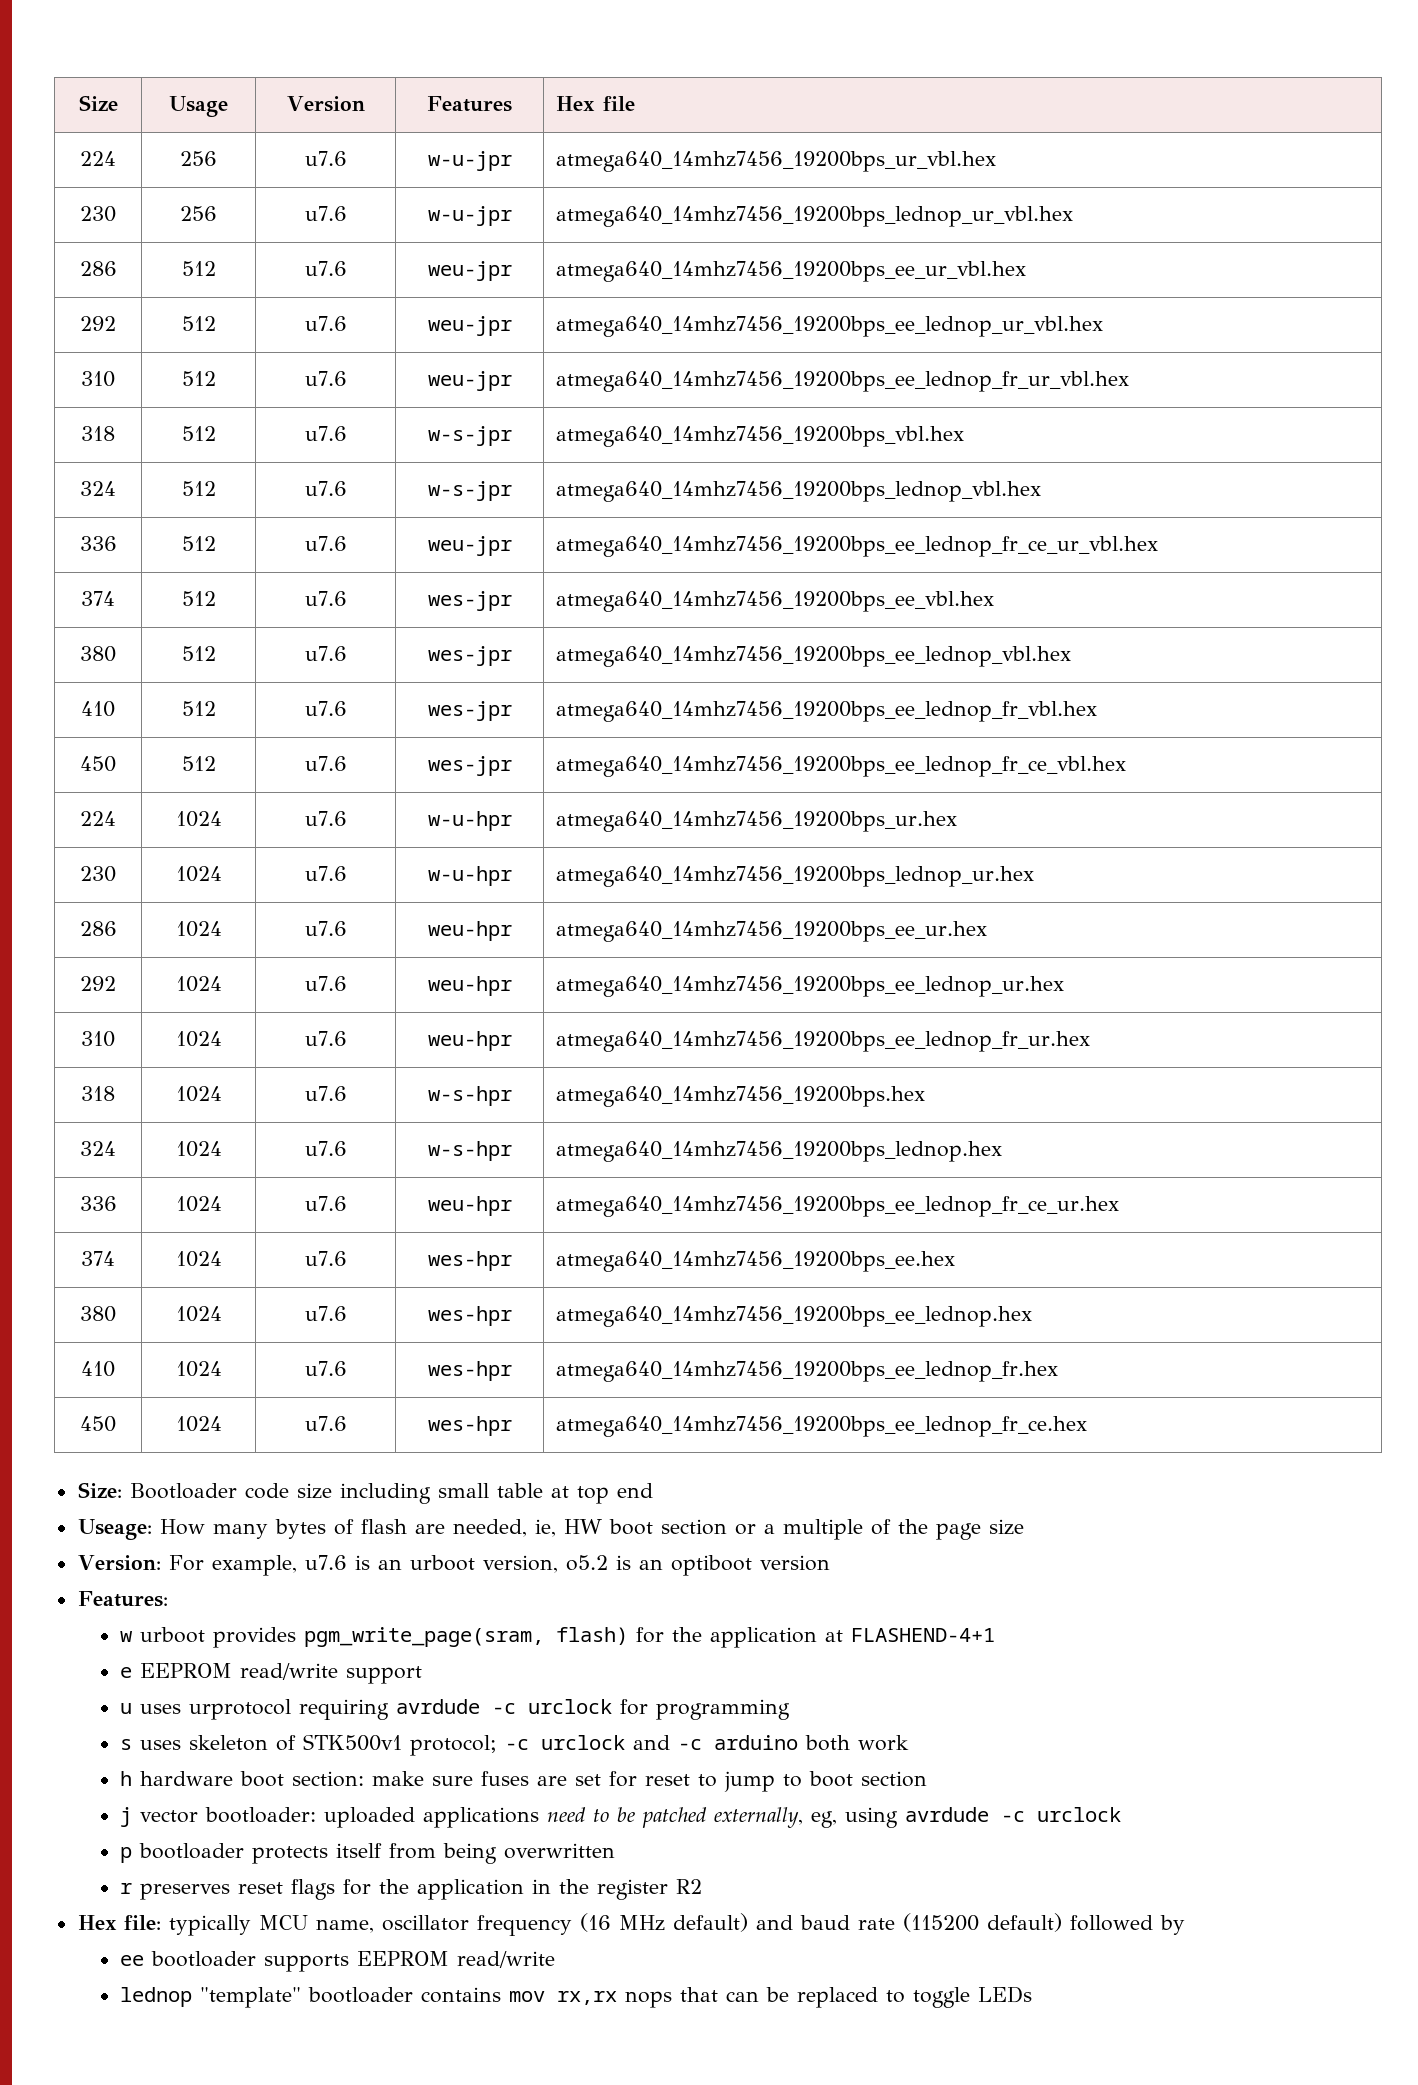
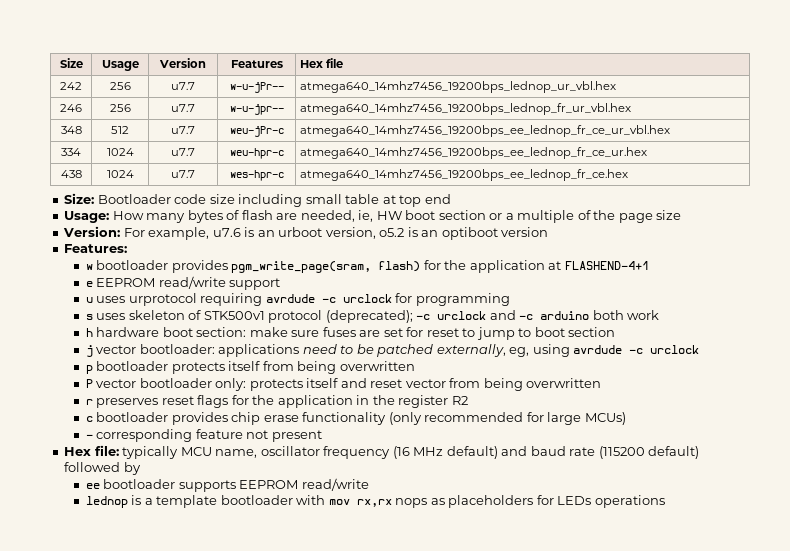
- 224 | 256 | u7.6 | w-u-jpr | atmega640_14mhz7456_19200bps_ur_vbl.hex
- 230 | 256 | u7.6 | w-u-jpr | atmega640_14mhz7456_19200bps_lednop_ur_vbl.hex
- 286 | 512 | u7.6 | weu-jpr | atmega640_14mhz7456_19200bps_ee_ur_vbl.hex
- 292 | 512 | u7.6 | weu-jpr | atmega640_14mhz7456_19200bps_ee_lednop_ur_vbl.hex
- 310 | 512 | u7.6 | weu-jpr | atmega640_14mhz7456_19200bps_ee_lednop_fr_ur_vbl.hex
- 318 | 512 | u7.6 | w-s-jpr | atmega640_14mhz7456_19200bps_vbl.hex
- 324 | 512 | u7.6 | w-s-jpr | atmega640_14mhz7456_19200bps_lednop_vbl.hex
- 336 | 512 | u7.6 | weu-jpr | atmega640_14mhz7456_19200bps_ee_lednop_fr_ce_ur_vbl.hex
- 374 | 512 | u7.6 | wes-jpr | atmega640_14mhz7456_19200bps_ee_vbl.hex
- 380 | 512 | u7.6 | wes-jpr | atmega640_14mhz7456_19200bps_ee_lednop_vbl.hex
- 410 | 512 | u7.6 | wes-jpr | atmega640_14mhz7456_19200bps_ee_lednop_fr_vbl.hex
- 450 | 512 | u7.6 | wes-jpr | atmega640_14mhz7456_19200bps_ee_lednop_fr_ce_vbl.hex
- 224 | 1024 | u7.6 | w-u-hpr | atmega640_14mhz7456_19200bps_ur.hex
- 230 | 1024 | u7.6 | w-u-hpr | atmega640_14mhz7456_19200bps_lednop_ur.hex
- 286 | 1024 | u7.6 | weu-hpr | atmega640_14mhz7456_19200bps_ee_ur.hex
- 292 | 1024 | u7.6 | weu-hpr | atmega640_14mhz7456_19200bps_ee_lednop_ur.hex
- 310 | 1024 | u7.6 | weu-hpr | atmega640_14mhz7456_19200bps_ee_lednop_fr_ur.hex
- 318 | 1024 | u7.6 | w-s-hpr | atmega640_14mhz7456_19200bps.hex
- 324 | 1024 | u7.6 | w-s-hpr | atmega640_14mhz7456_19200bps_lednop.hex
- 336 | 1024 | u7.6 | weu-hpr | atmega640_14mhz7456_19200bps_ee_lednop_fr_ce_ur.hex
- 374 | 1024 | u7.6 | wes-hpr | atmega640_14mhz7456_19200bps_ee.hex
- 380 | 1024 | u7.6 | wes-hpr | atmega640_14mhz7456_19200bps_ee_lednop.hex
- 410 | 1024 | u7.6 | wes-hpr | atmega640_14mhz7456_19200bps_ee_lednop_fr.hex
- 450 | 1024 | u7.6 | wes-hpr | atmega640_14mhz7456_19200bps_ee_lednop_fr_ce.hex
+ 242 | 256 | u7.7 | w-u-jPr-- | atmega640_14mhz7456_19200bps_lednop_ur_vbl.hex
+ 246 | 256 | u7.7 | w-u-jpr-- | atmega640_14mhz7456_19200bps_lednop_fr_ur_vbl.hex
+ 348 | 512 | u7.7 | weu-jPr-c | atmega640_14mhz7456_19200bps_ee_lednop_fr_ce_ur_vbl.hex
+ 334 | 1024 | u7.7 | weu-hpr-c | atmega640_14mhz7456_19200bps_ee_lednop_fr_ce_ur.hex
+ 438 | 1024 | u7.7 | wes-hpr-c | atmega640_14mhz7456_19200bps_ee_lednop_fr_ce.hex
- Useage: How many bytes of flash are needed, ie, HW boot section or a multiple of the page size
+ Usage: How many bytes of flash are needed, ie, HW boot section or a multiple of the page size
- w urboot provides pgm_write_page(sram, flash) for the application at FLASHEND-4+1
+ w bootloader provides pgm_write_page(sram, flash) for the application at FLASHEND-4+1
- s uses skeleton of STK500v1 protocol; -c urclock and -c arduino both work
+ s uses skeleton of STK500v1 protocol (deprecated); -c urclock and -c arduino both work
- j vector bootloader: uploaded applications need to be patched externally, eg, using avrdude -c urclock
+ j vector bootloader: applications need to be patched externally, eg, using avrdude -c urclock
+ P vector bootloader only: protects itself and reset vector from being overwritten
+ c bootloader provides chip erase functionality (only recommended for large MCUs)
+ - corresponding feature not present
- lednop "template" bootloader contains mov rx,rx nops that can be replaced to toggle LEDs
+ lednop is a template bootloader with mov rx,rx nops as placeholders for LEDs operations

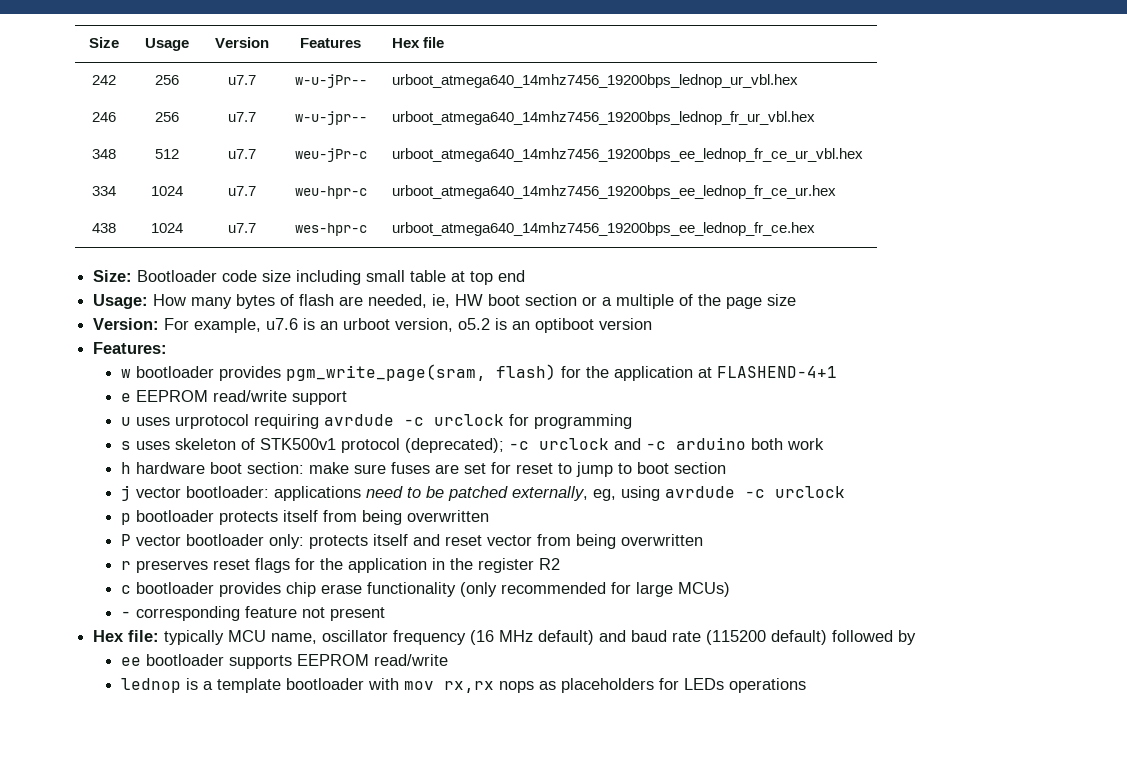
- 242 | 256 | u7.7 | w-u-jPr-- | atmega640_14mhz7456_19200bps_lednop_ur_vbl.hex
+ 242 | 256 | u7.7 | w-u-jPr-- | urboot_atmega640_14mhz7456_19200bps_lednop_ur_vbl.hex
- 246 | 256 | u7.7 | w-u-jpr-- | atmega640_14mhz7456_19200bps_lednop_fr_ur_vbl.hex
+ 246 | 256 | u7.7 | w-u-jpr-- | urboot_atmega640_14mhz7456_19200bps_lednop_fr_ur_vbl.hex
- 348 | 512 | u7.7 | weu-jPr-c | atmega640_14mhz7456_19200bps_ee_lednop_fr_ce_ur_vbl.hex
+ 348 | 512 | u7.7 | weu-jPr-c | urboot_atmega640_14mhz7456_19200bps_ee_lednop_fr_ce_ur_vbl.hex
- 334 | 1024 | u7.7 | weu-hpr-c | atmega640_14mhz7456_19200bps_ee_lednop_fr_ce_ur.hex
+ 334 | 1024 | u7.7 | weu-hpr-c | urboot_atmega640_14mhz7456_19200bps_ee_lednop_fr_ce_ur.hex
- 438 | 1024 | u7.7 | wes-hpr-c | atmega640_14mhz7456_19200bps_ee_lednop_fr_ce.hex
+ 438 | 1024 | u7.7 | wes-hpr-c | urboot_atmega640_14mhz7456_19200bps_ee_lednop_fr_ce.hex

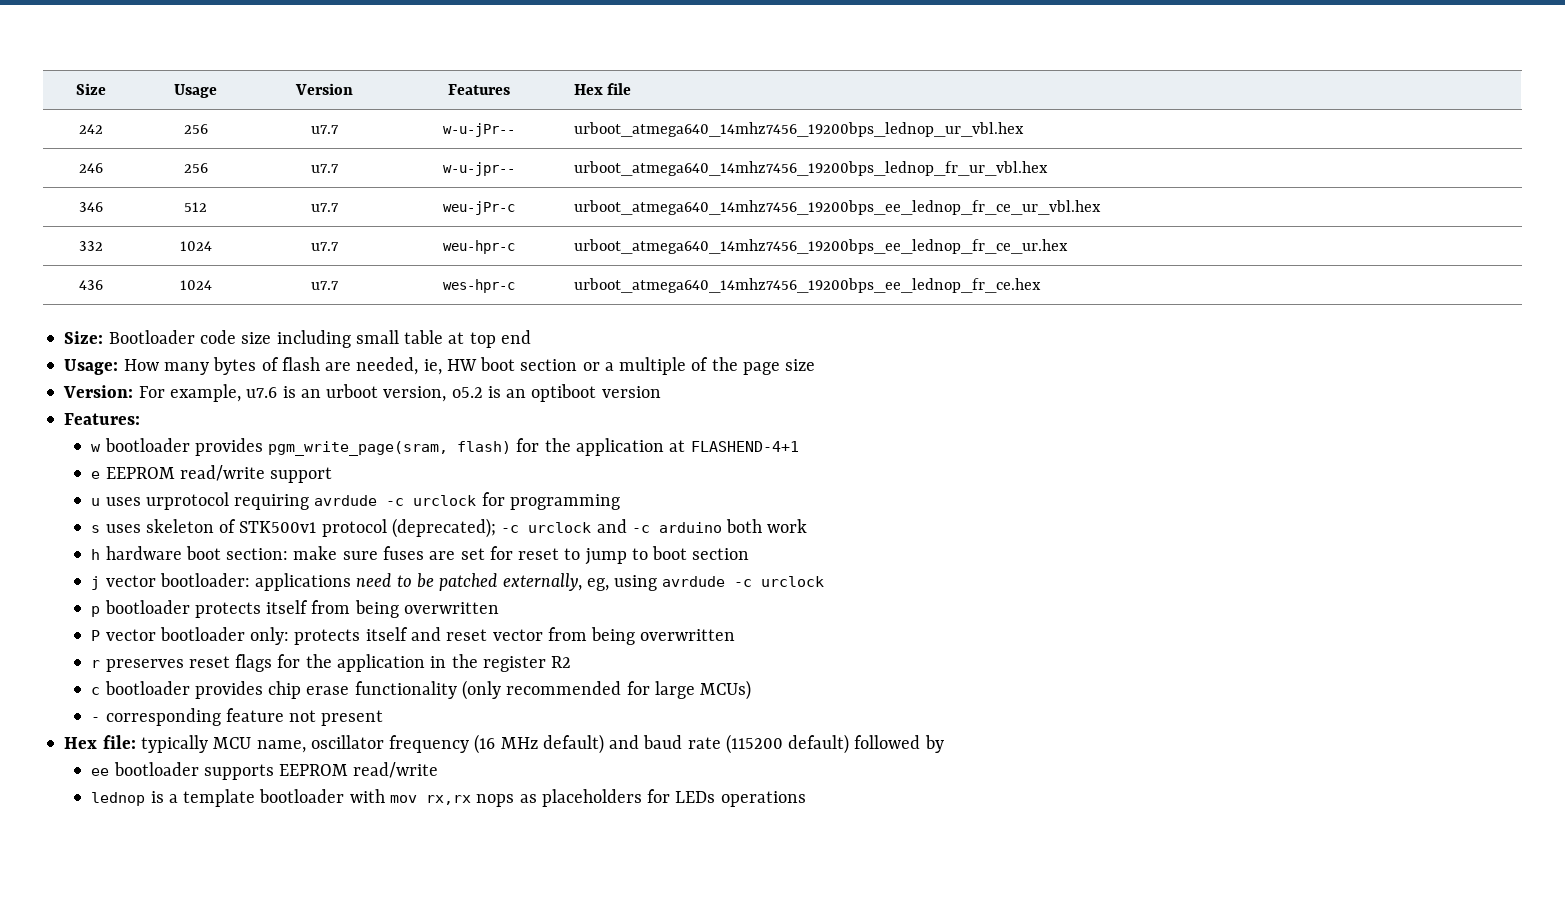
- 348 | 512 | u7.7 | weu-jPr-c | urboot_atmega640_14mhz7456_19200bps_ee_lednop_fr_ce_ur_vbl.hex
+ 346 | 512 | u7.7 | weu-jPr-c | urboot_atmega640_14mhz7456_19200bps_ee_lednop_fr_ce_ur_vbl.hex
- 334 | 1024 | u7.7 | weu-hpr-c | urboot_atmega640_14mhz7456_19200bps_ee_lednop_fr_ce_ur.hex
+ 332 | 1024 | u7.7 | weu-hpr-c | urboot_atmega640_14mhz7456_19200bps_ee_lednop_fr_ce_ur.hex
- 438 | 1024 | u7.7 | wes-hpr-c | urboot_atmega640_14mhz7456_19200bps_ee_lednop_fr_ce.hex
+ 436 | 1024 | u7.7 | wes-hpr-c | urboot_atmega640_14mhz7456_19200bps_ee_lednop_fr_ce.hex

